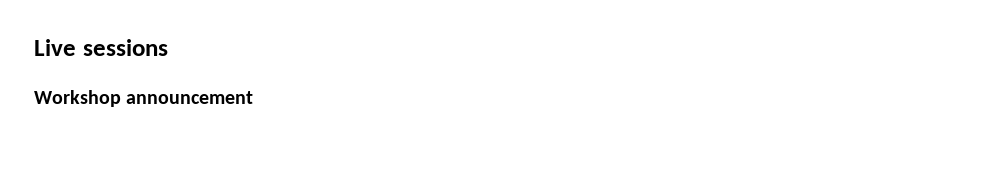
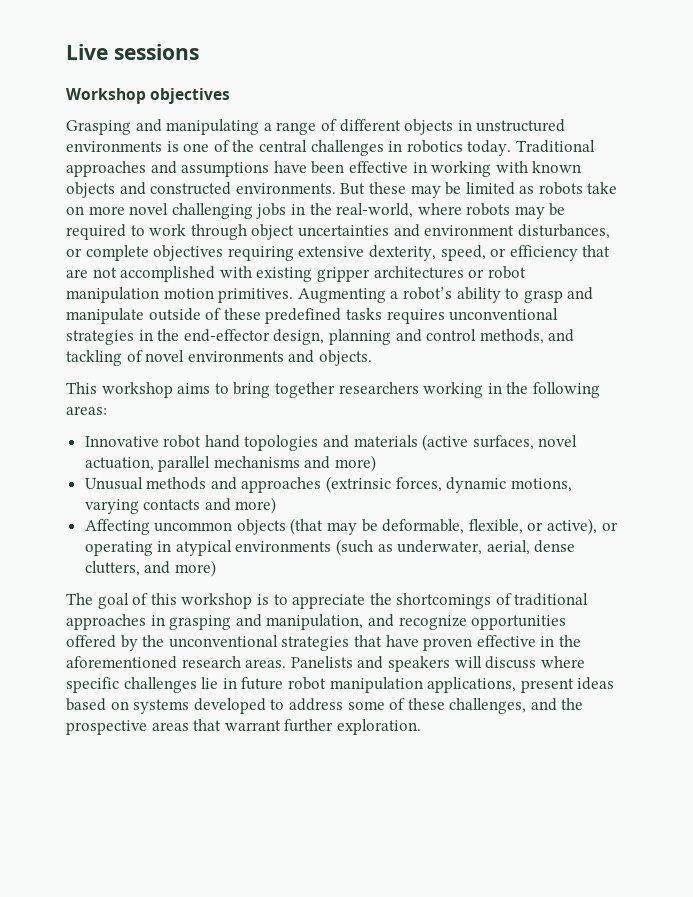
- Workshop announcement
+ Workshop objectives
+ Grasping and manipulating a range of different objects in unstructured environments is one of the central challenges in robotics today. Traditional approaches and assumptions have been effective in working with known objects and constructed environments. But these may be limited as robots take on more novel challenging jobs in the real-world, where robots may be required to work through object uncertainties and environment disturbances, or complete objectives requiring extensive dexterity, speed, or efficiency that are not accomplished with existing gripper architectures or robot manipulation motion primitives. Augmenting a robot’s ability to grasp and manipulate outside of these predefined tasks requires unconventional strategies in the end-effector design, planning and control methods, and tackling of novel environments and objects.
+ This workshop aims to bring together researchers working in the following areas:
+ Innovative robot hand topologies and materials (active surfaces, novel actuation, parallel mechanisms and more)
+ Unusual methods and approaches (extrinsic forces, dynamic motions, varying contacts and more)
+ Affecting uncommon objects (that may be deformable, flexible, or active), or operating in atypical environments (such as underwater, aerial, dense clutters, and more)
+ The goal of this workshop is to appreciate the shortcomings of traditional approaches in grasping and manipulation, and recognize opportunities offered by the unconventional strategies that have proven effective in the aforementioned research areas. Panelists and speakers will discuss where specific challenges lie in future robot manipulation applications, present ideas based on systems developed to address some of these challenges, and the prospective areas that warrant further exploration.

